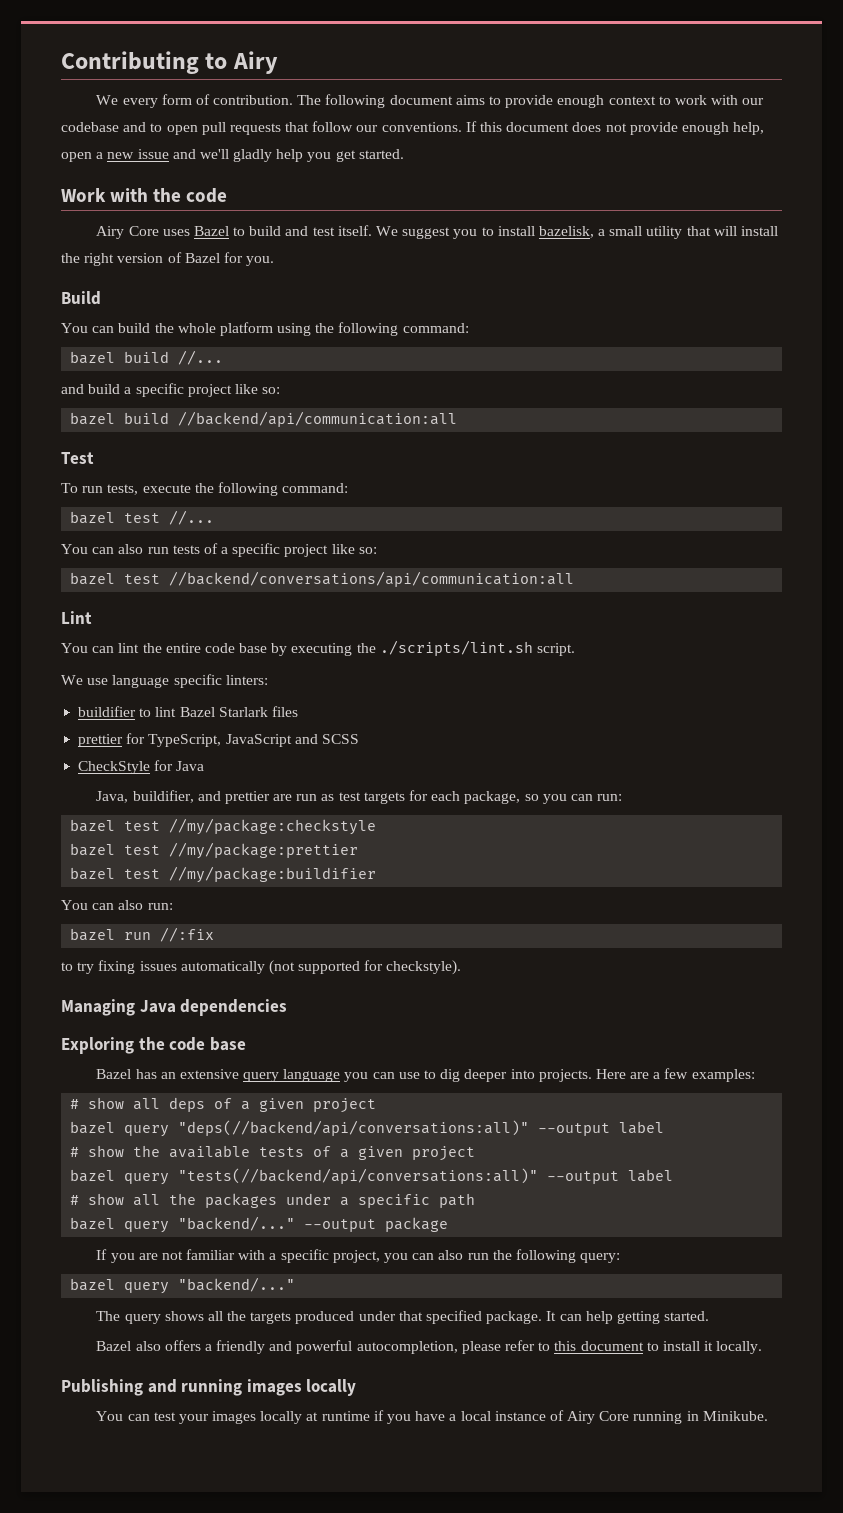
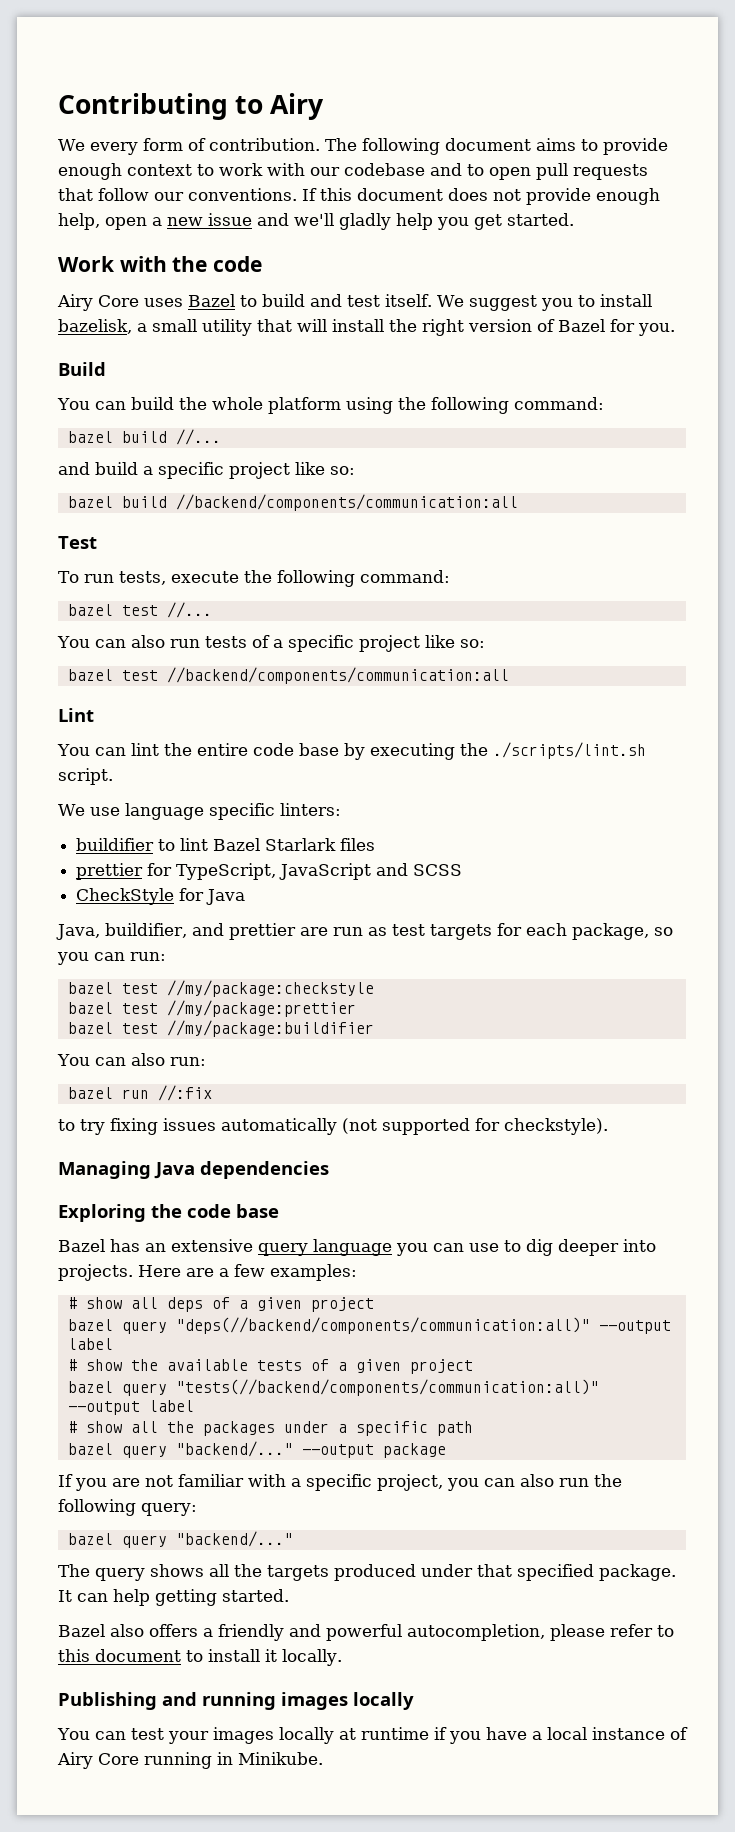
- bazel build //backend/api/communication:all
+ bazel build //backend/components/communication:all
- bazel test //backend/conversations/api/communication:all
+ bazel test //backend/components/communication:all
- bazel query "deps(//backend/api/conversations:all)" --output label
+ bazel query "deps(//backend/components/communication:all)" --output label
- bazel query "tests(//backend/api/conversations:all)" --output label
+ bazel query "tests(//backend/components/communication:all)" --output label

